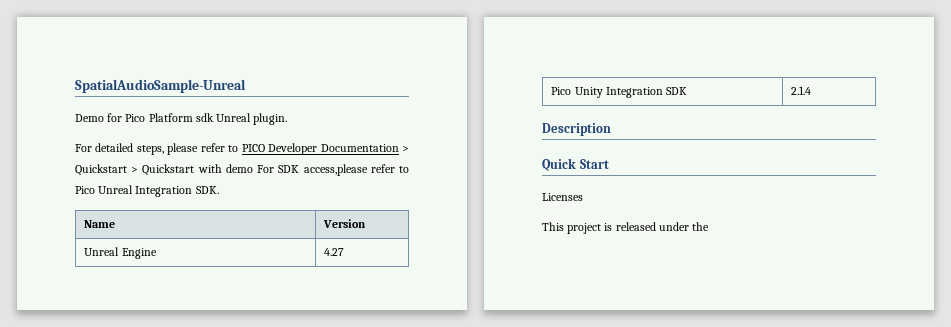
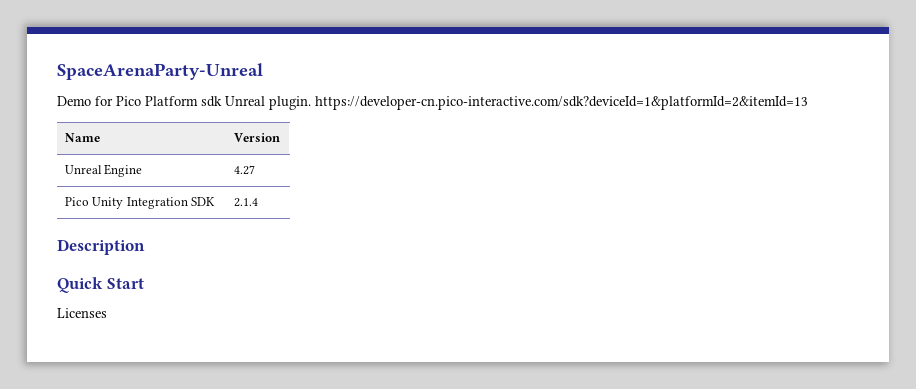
- SpatialAudioSample-Unreal
+ SpaceArenaParty-Unreal
- Demo for Pico Platform sdk Unreal plugin.
- For detailed steps, please refer to PICO Developer Documentation > Quickstart > Quickstart with demo For SDK access,please refer to Pico Unreal Integration SDK.
+ Demo for Pico Platform sdk Unreal plugin. https://developer-cn.pico-interactive.com/sdk?deviceId=1&platformId=2&itemId=13
- This project is released under the

